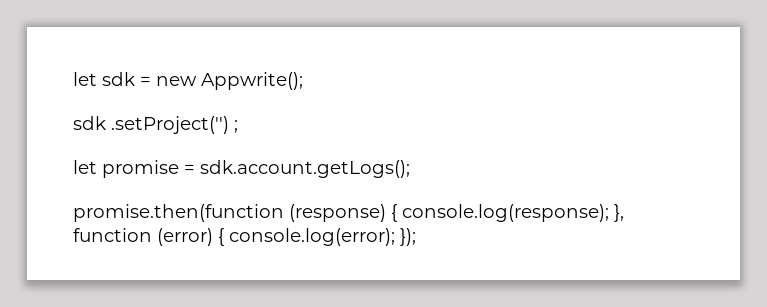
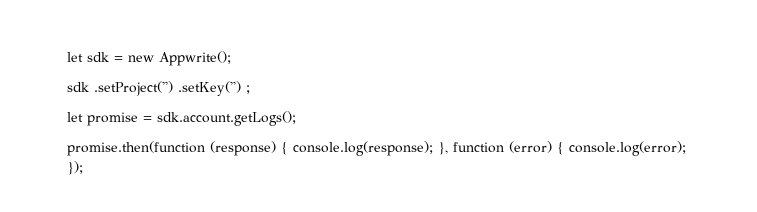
- sdk .setProject('') ;
+ sdk .setProject('') .setKey('') ;

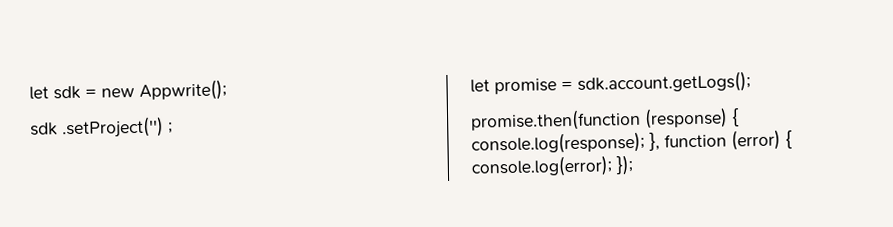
- sdk .setProject('') .setKey('') ;
+ sdk .setProject('') ;

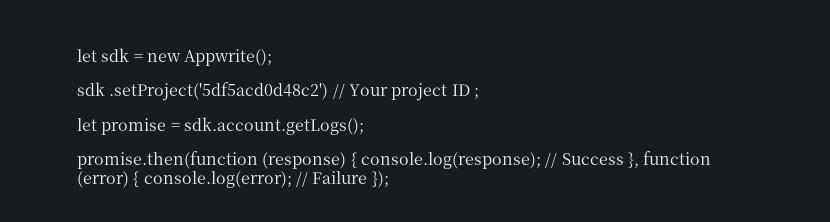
- sdk .setProject('') ;
+ sdk .setProject('5df5acd0d48c2') // Your project ID ;
- promise.then(function (response) { console.log(response); }, function (error) { console.log(error); });
+ promise.then(function (response) { console.log(response); // Success }, function (error) { console.log(error); // Failure });

